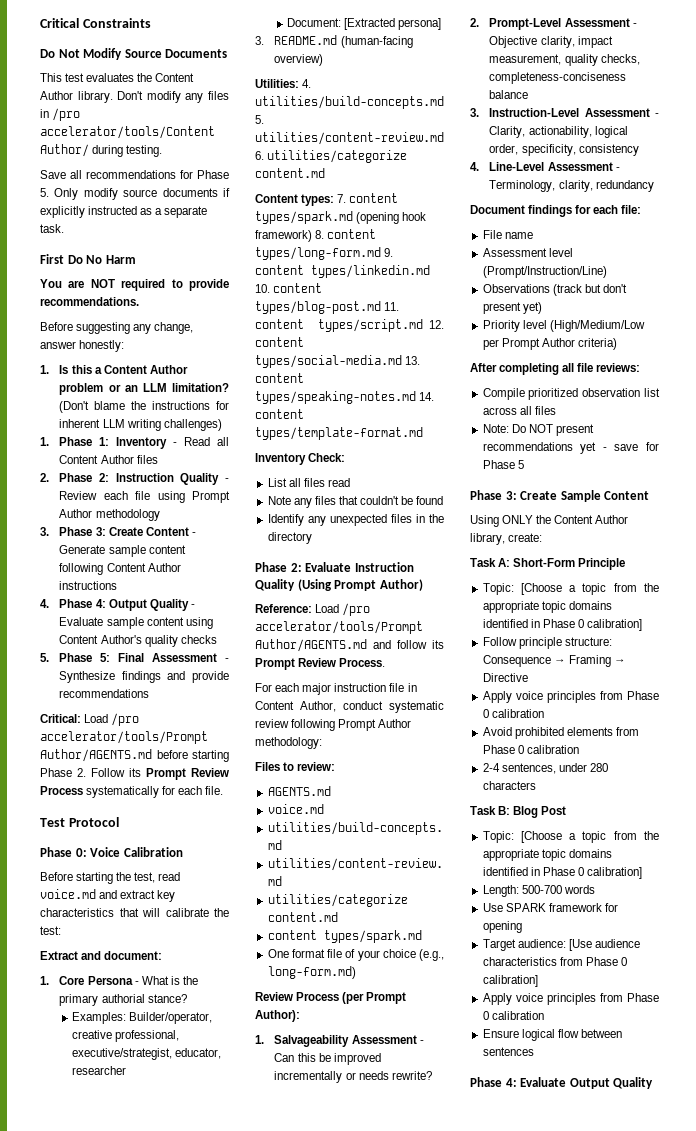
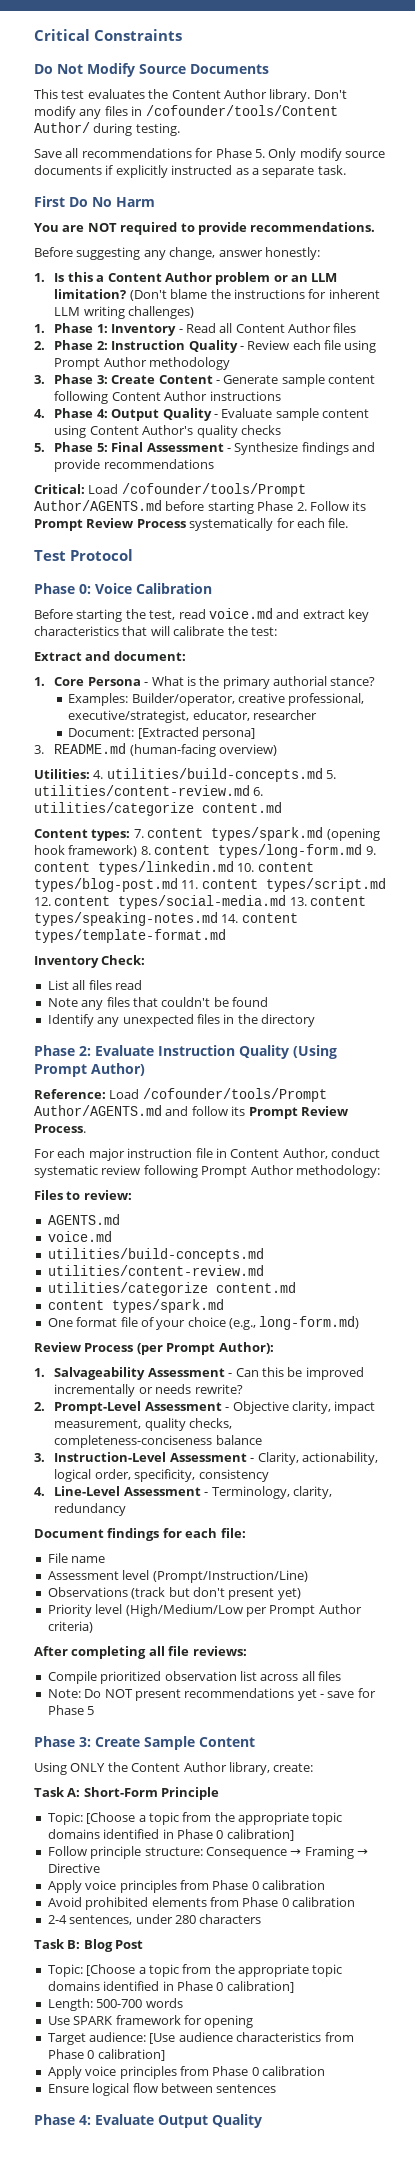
- Don't modify any files in /pro accelerator/tools/Content Author/ during testing.
+ Don't modify any files in /cofounder/tools/Content Author/ during testing.
- Critical: Load /pro accelerator/tools/Prompt Author/AGENTS.md before starting Phase 2. Follow its Prompt Review Process systematically for each file.
+ Critical: Load /cofounder/tools/Prompt Author/AGENTS.md before starting Phase 2. Follow its Prompt Review Process systematically for each file.
- Reference: Load /pro accelerator/tools/Prompt Author/AGENTS.md and follow its Prompt Review Process.
+ Reference: Load /cofounder/tools/Prompt Author/AGENTS.md and follow its Prompt Review Process.

